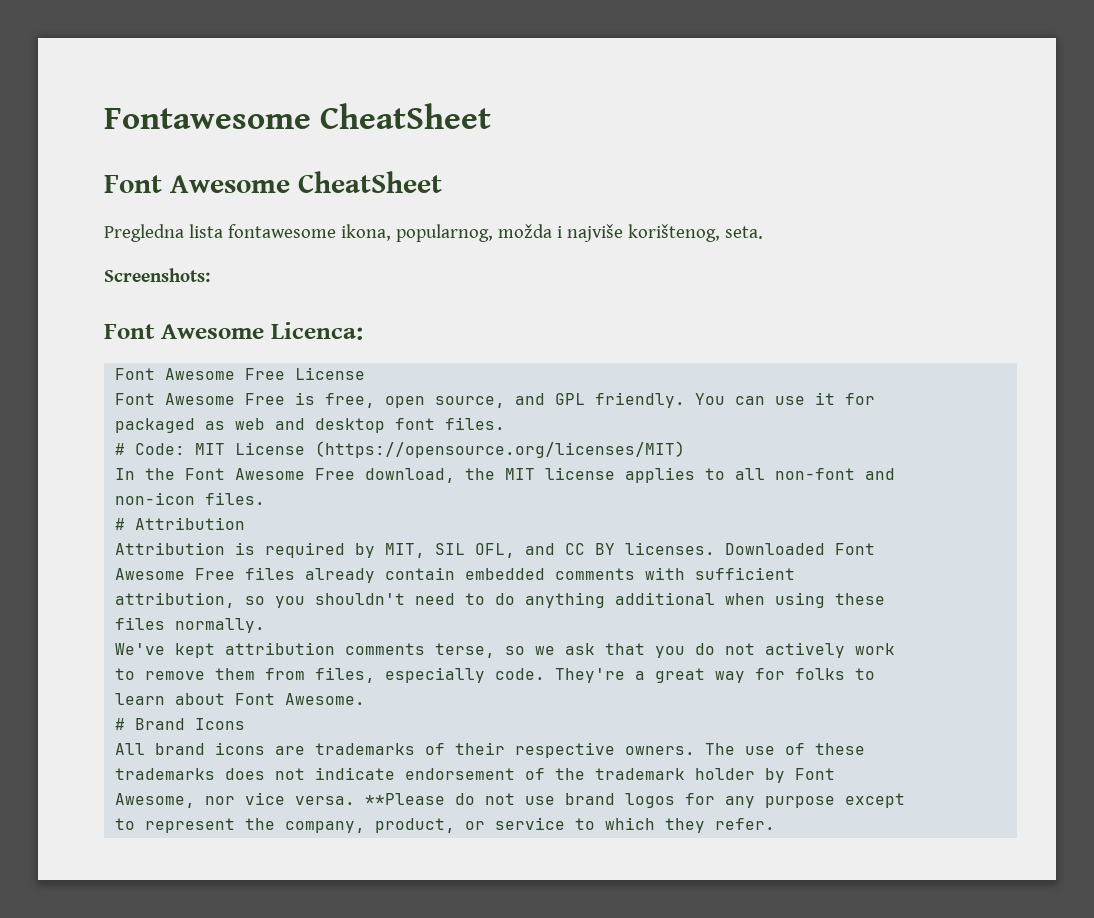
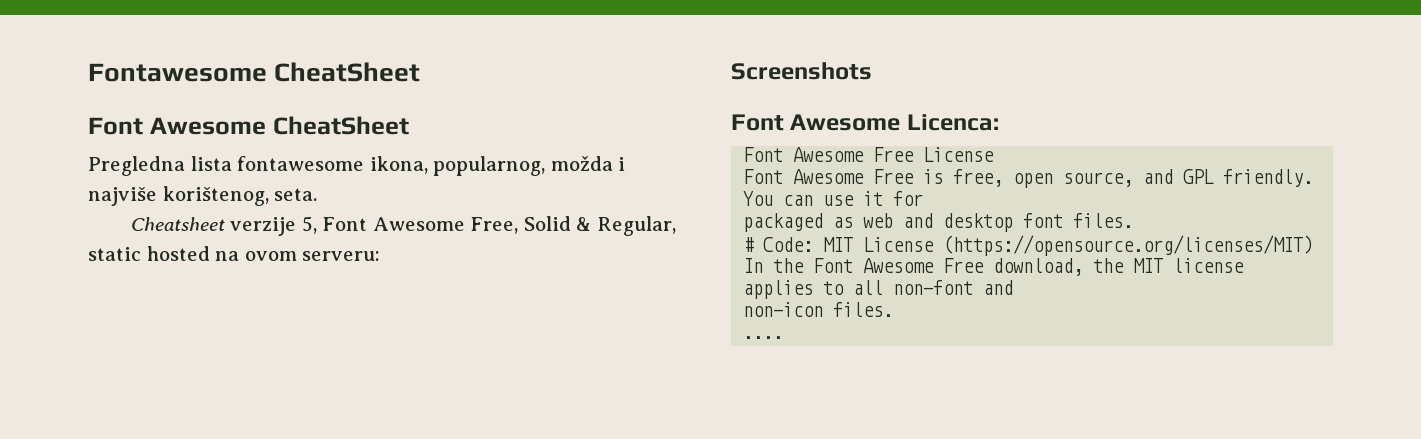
- Screenshots:
+ Cheatsheet verzije 5, Font Awesome Free, Solid & Regular, static hosted na ovom serveru:
+ Screenshots
- # Attribution
- Attribution is required by MIT, SIL OFL, and CC BY licenses. Downloaded Font
- Awesome Free files already contain embedded comments with sufficient
- attribution, so you shouldn't need to do anything additional when using these
- files normally.
- We've kept attribution comments terse, so we ask that you do not actively work
- to remove them from files, especially code. They're a great way for folks to
- learn about Font Awesome.
- # Brand Icons
- All brand icons are trademarks of their respective owners. The use of these
- trademarks does not indicate endorsement of the trademark holder by Font
- Awesome, nor vice versa. **Please do not use brand logos for any purpose except
- to represent the company, product, or service to which they refer.
+ ....

